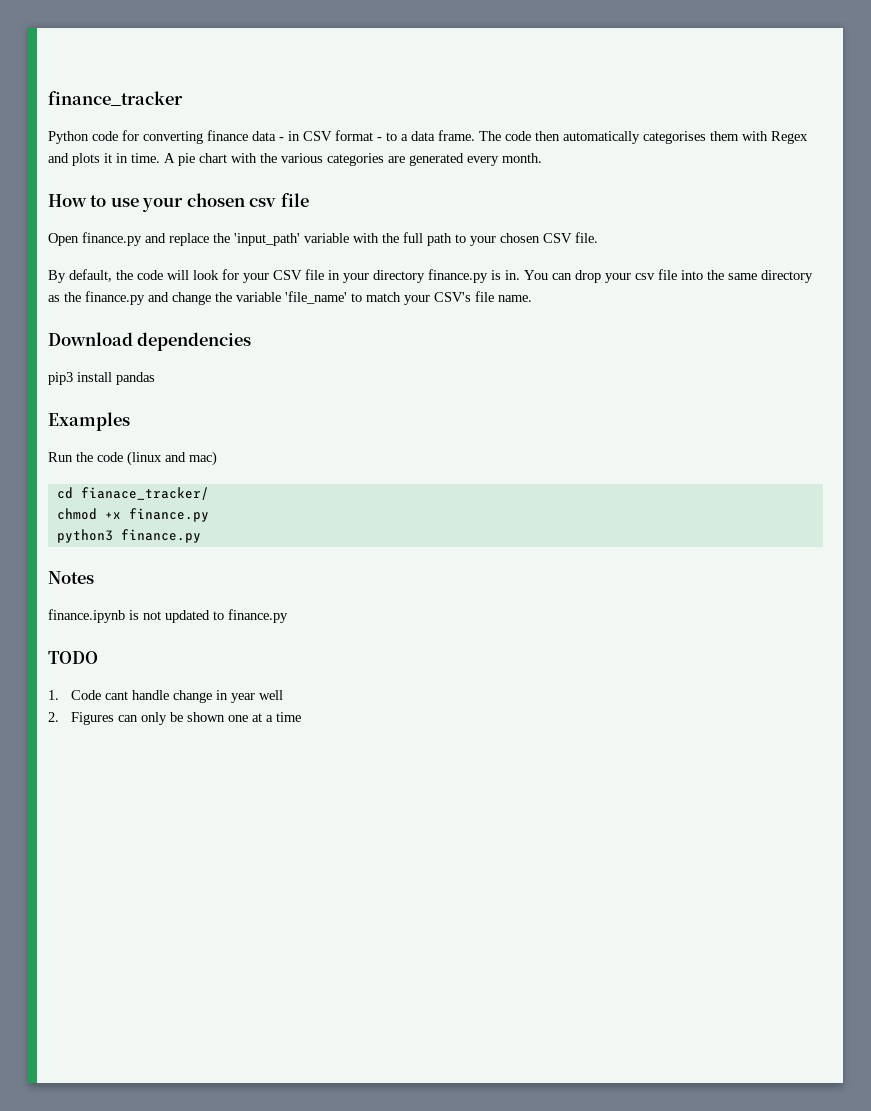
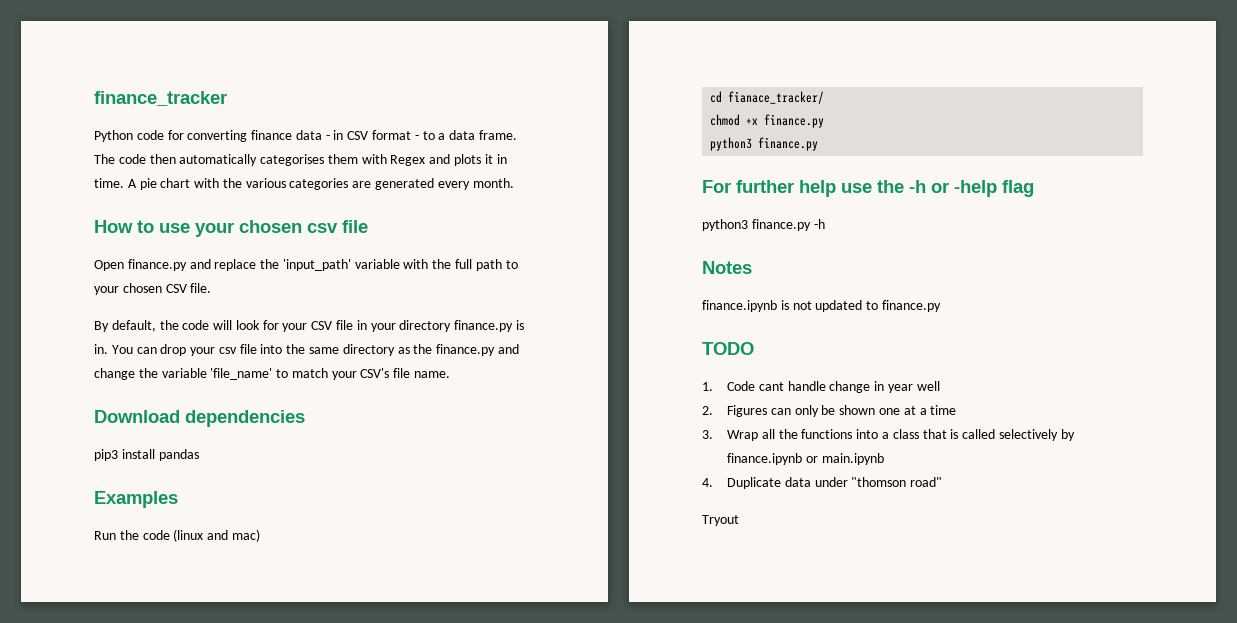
+ For further help use the -h or -help flag
+ python3 finance.py -h
+ 3. Wrap all the functions into a class that is called selectively by finance.ipynb or main.ipynb
+ 4. Duplicate data under "thomson road"
+ Tryout

